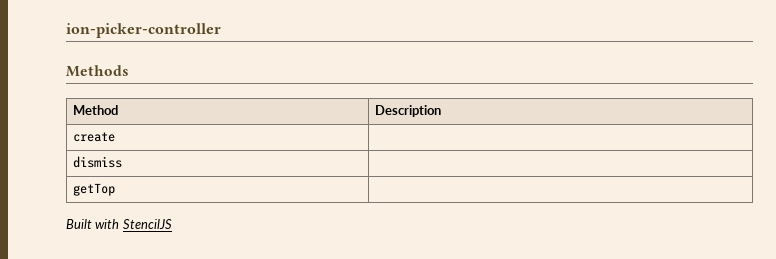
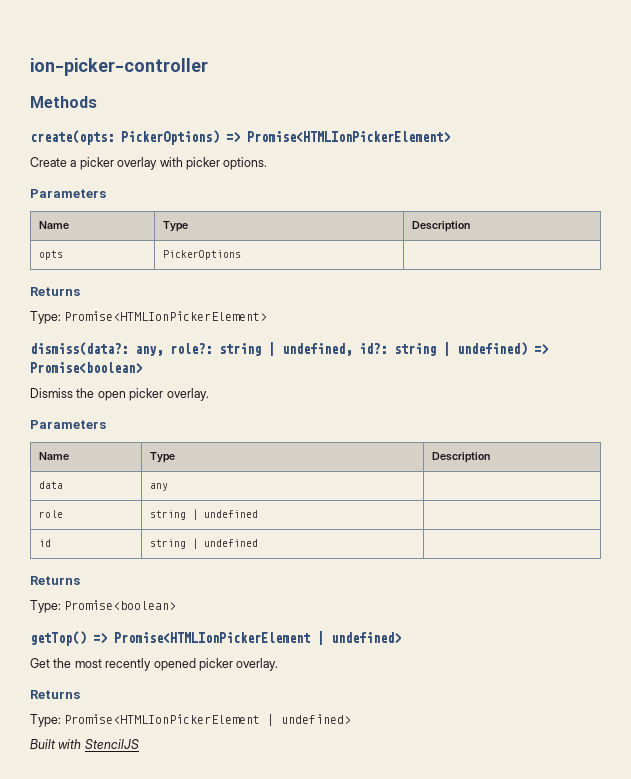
- Method | Description
- create |
- dismiss |
- getTop |
+ create(opts: PickerOptions) => Promise<HTMLIonPickerElement>
+ Create a picker overlay with picker options.
+ Parameters
+ Name | Type | Description
+ opts | PickerOptions |
+ Returns
+ Type: Promise<HTMLIonPickerElement>
+ dismiss(data?: any, role?: string | undefined, id?: string | undefined) => Promise<boolean>
+ Dismiss the open picker overlay.
+ Parameters
+ Name | Type | Description
+ data | any |
+ role | string | undefined |
+ id | string | undefined |
+ Returns
+ Type: Promise<boolean>
+ getTop() => Promise<HTMLIonPickerElement | undefined>
+ Get the most recently opened picker overlay.
+ Returns
+ Type: Promise<HTMLIonPickerElement | undefined>

